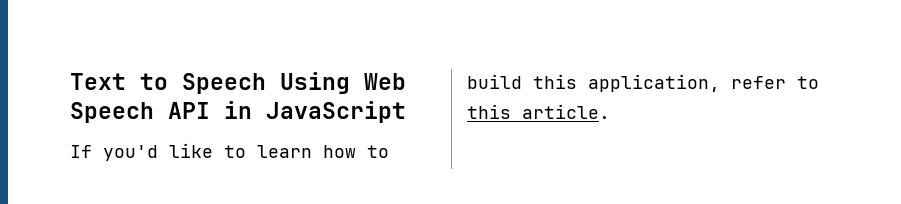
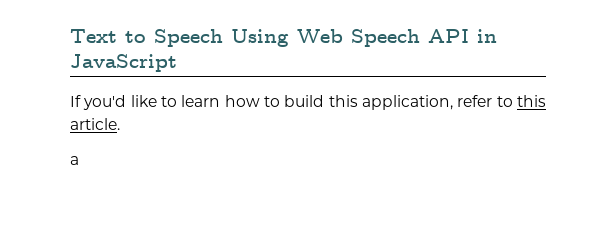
+ a

